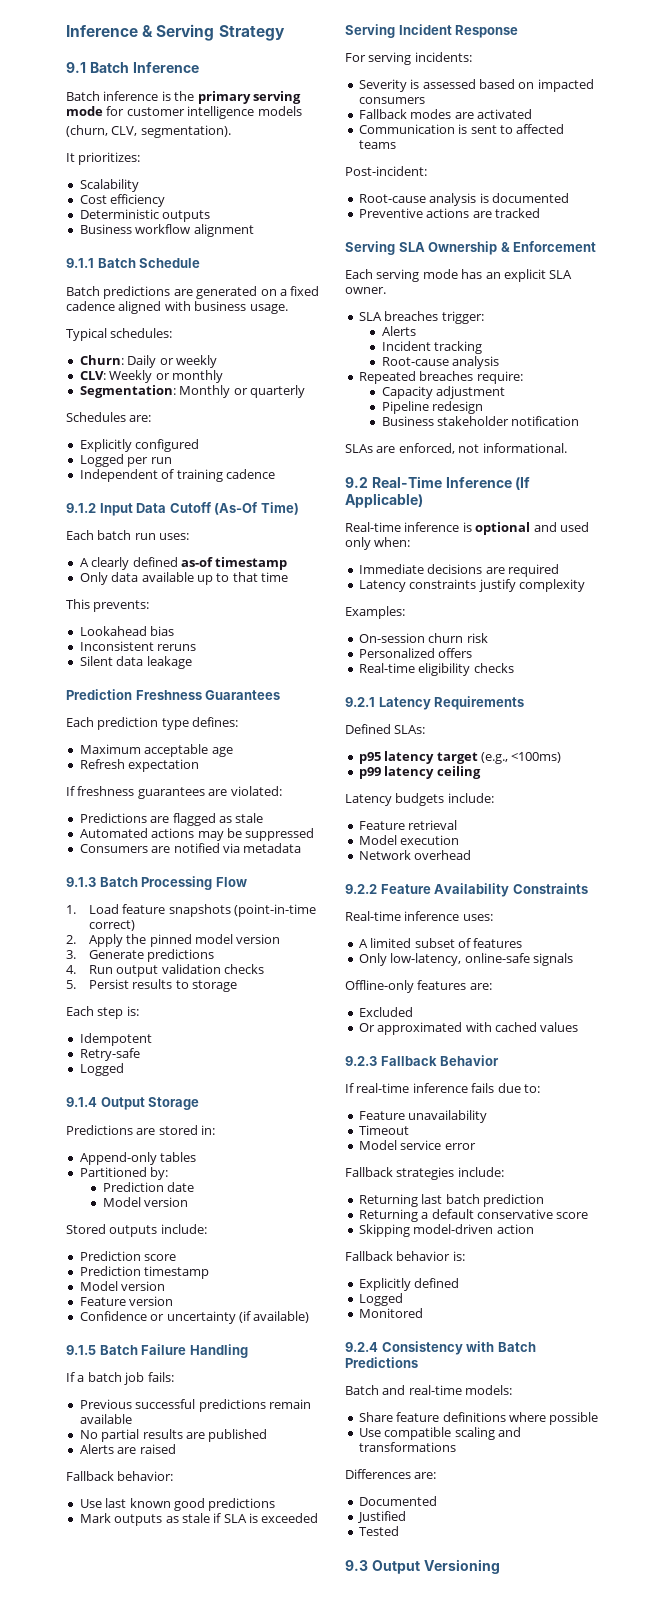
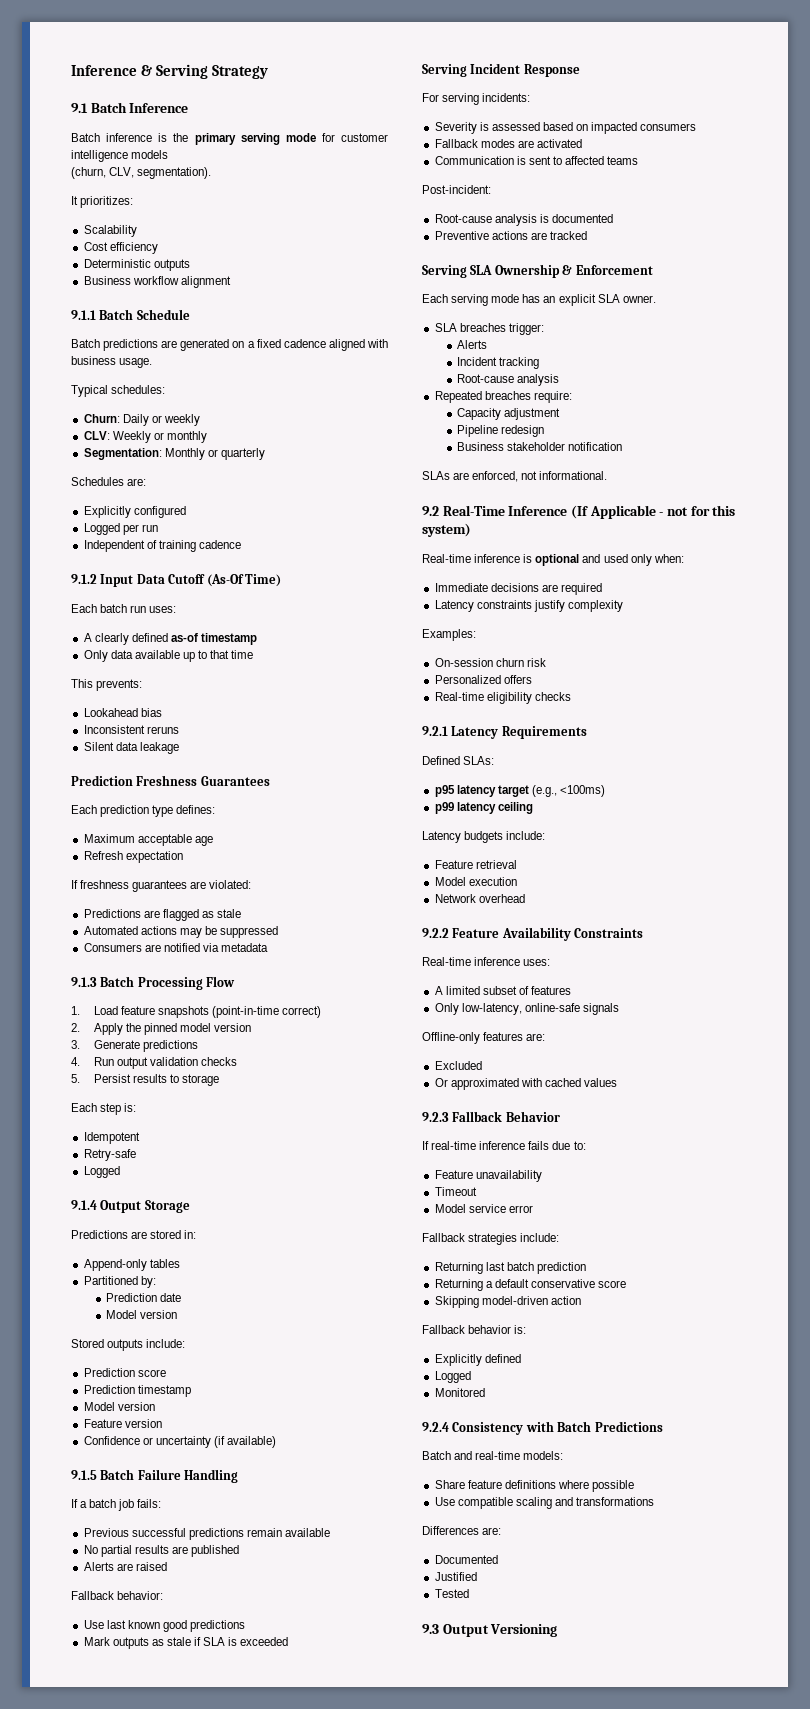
- 9.2 Real-Time Inference (If Applicable)
+ 9.2 Real-Time Inference (If Applicable - not for this system)

